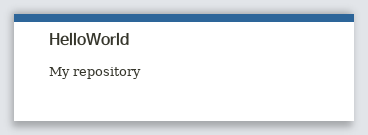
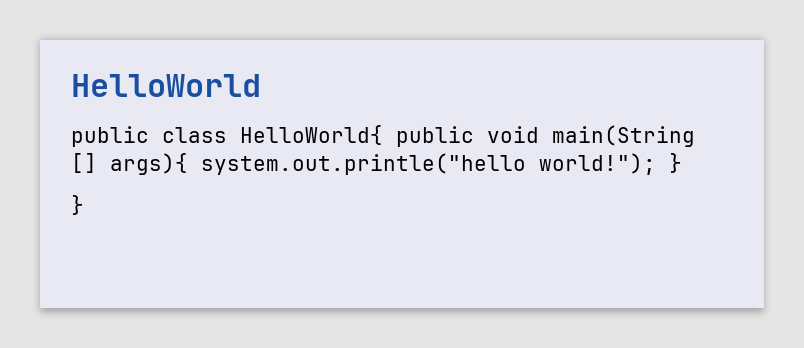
- My repository
+ public class HelloWorld{ public void main(String [] args){ system.out.printle("hello world!"); }
+ }

